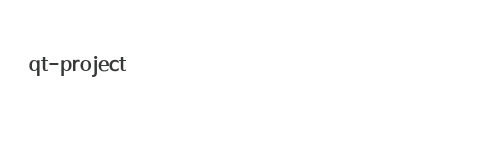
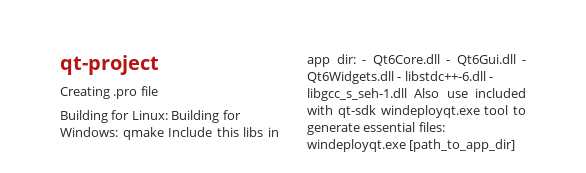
+ Creating .pro file
+ Building for Linux: Building for Windows: qmake Include this libs in app dir: - Qt6Core.dll - Qt6Gui.dll - Qt6Widgets.dll - libstdc++-6.dll - libgcc_s_seh-1.dll Also use included with qt-sdk windeployqt.exe tool to generate essential files: windeployqt.exe [path_to_app_dir]

